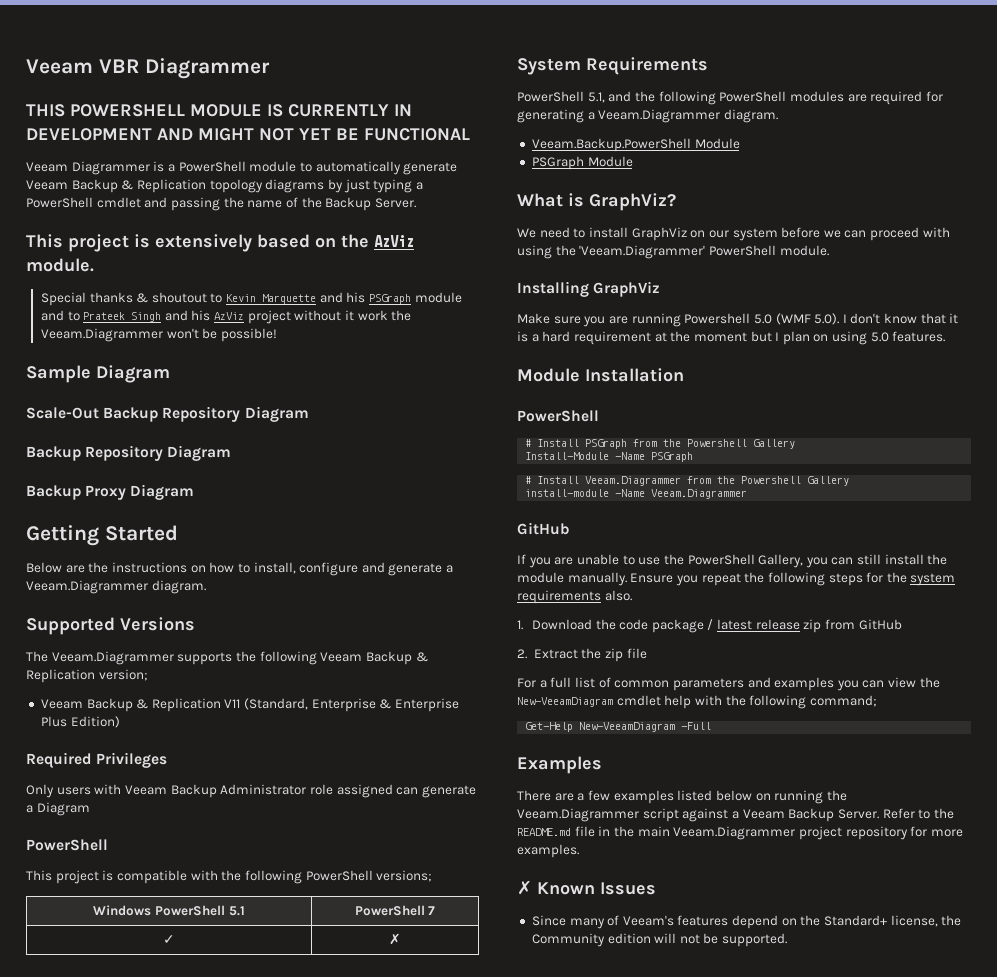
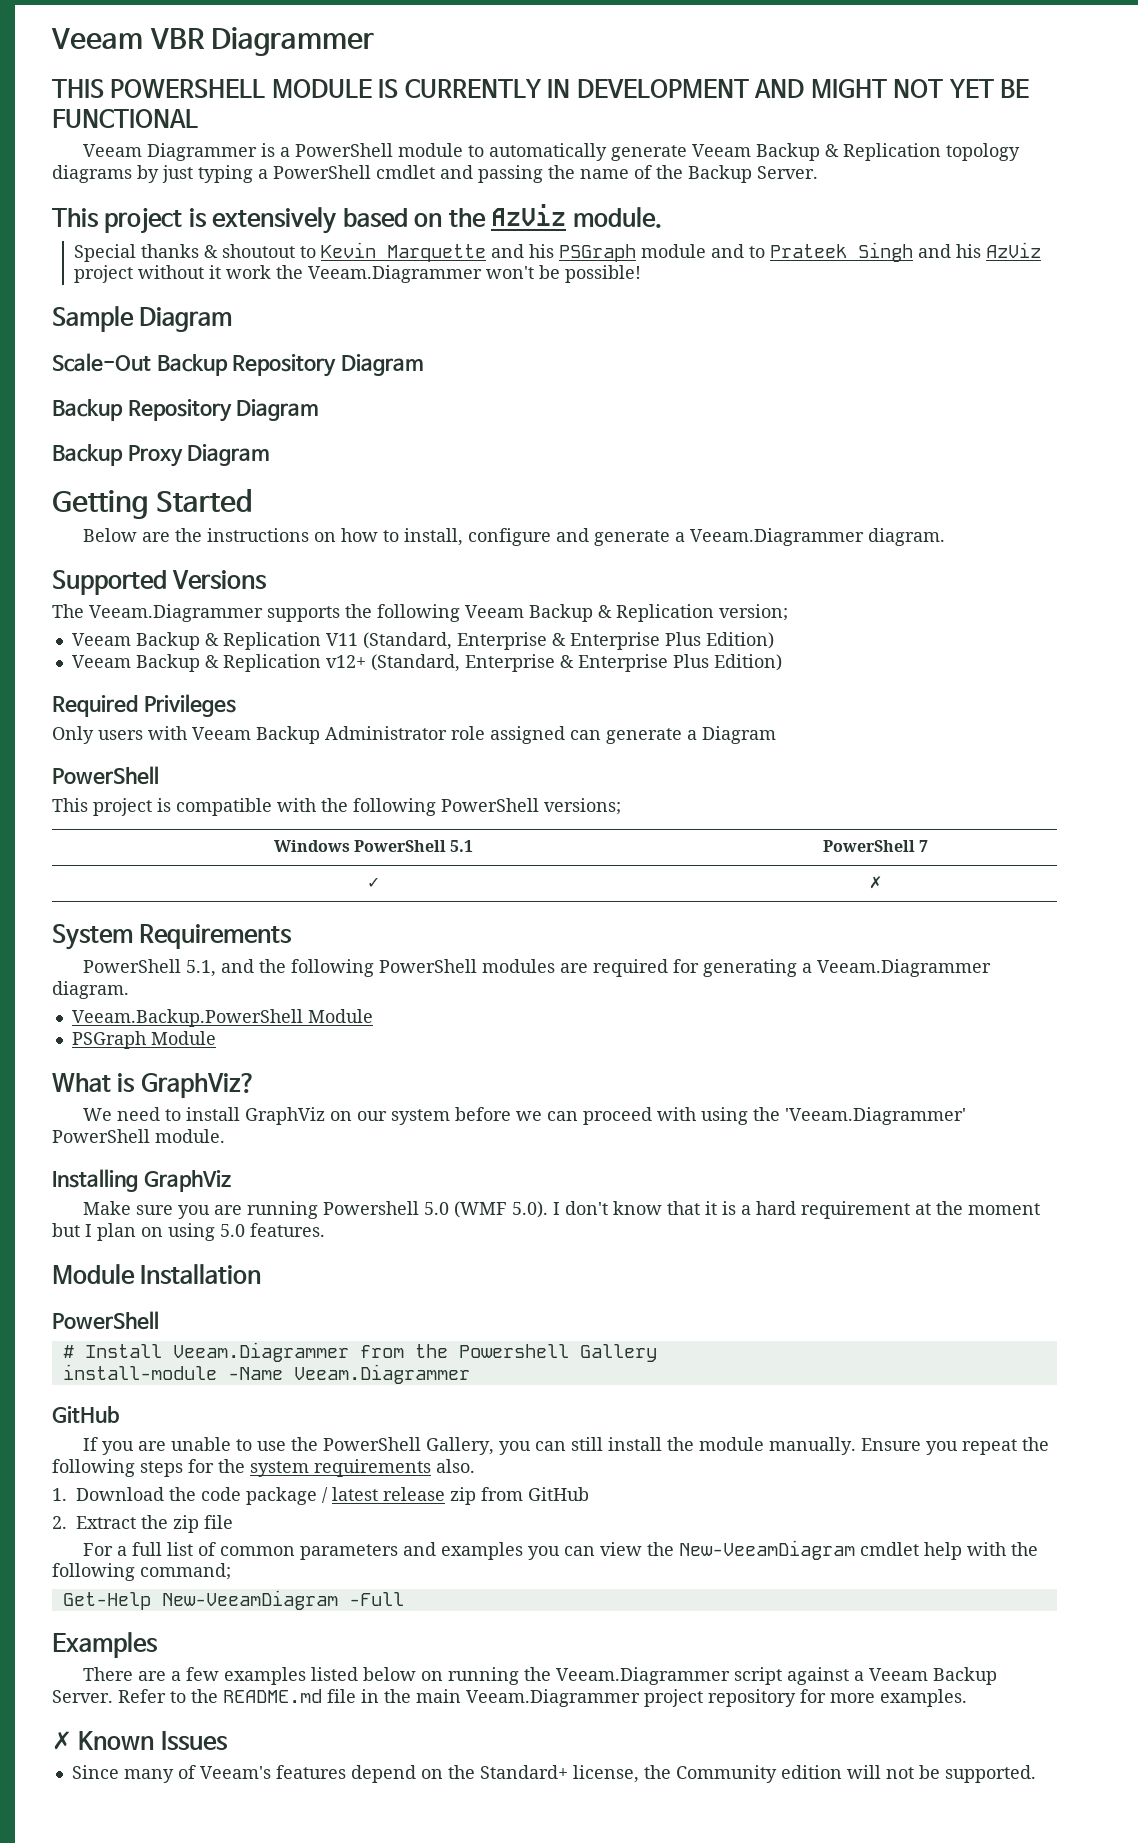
+ Veeam Backup & Replication v12+ (Standard, Enterprise & Enterprise Plus Edition)
- # Install PSGraph from the Powershell Gallery
- Install-Module -Name PSGraph

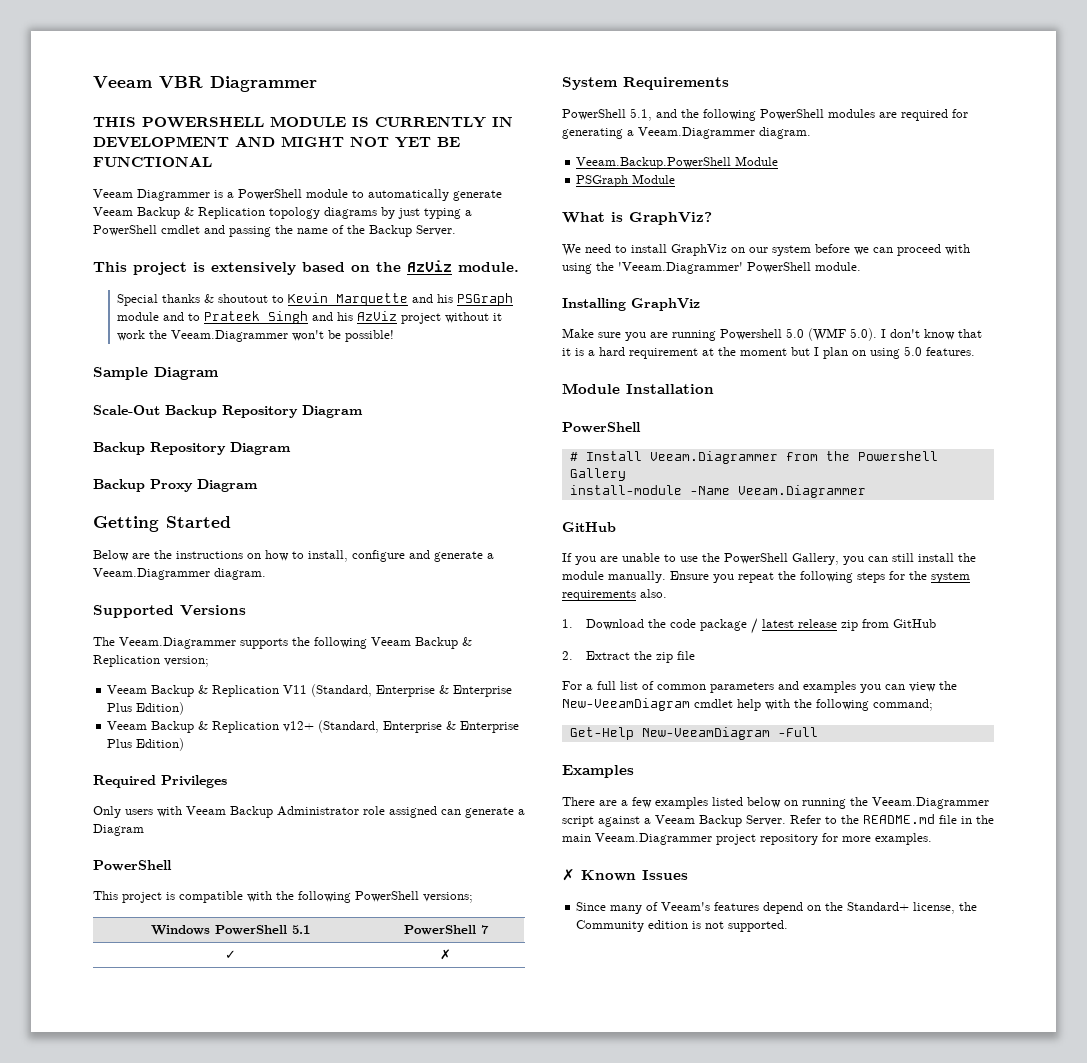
- Since many of Veeam's features depend on the Standard+ license, the Community edition will not be supported.
+ Since many of Veeam's features depend on the Standard+ license, the Community edition is not supported.

